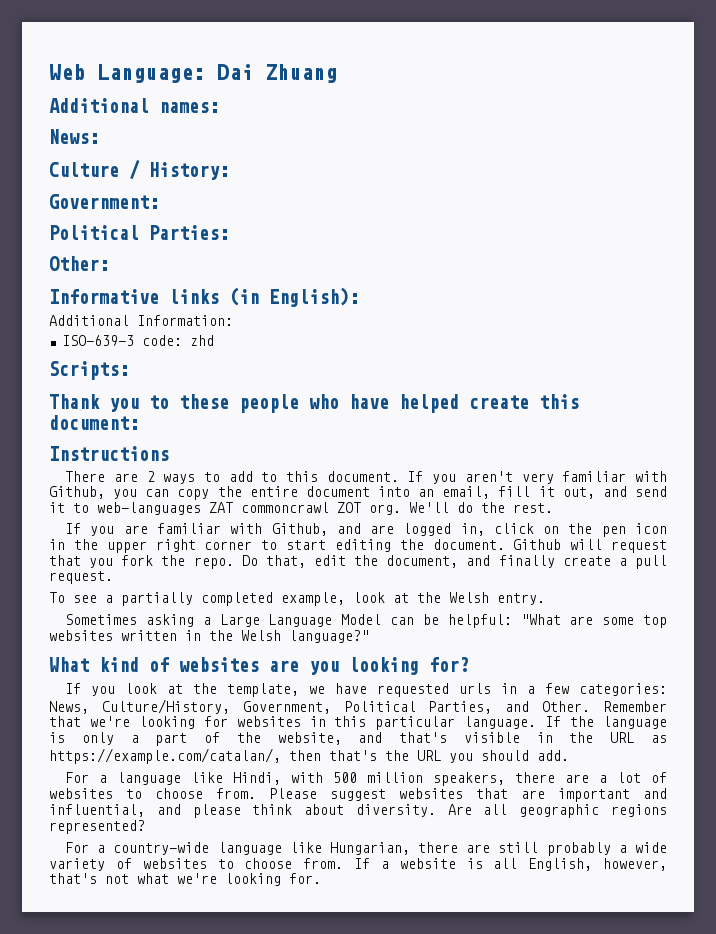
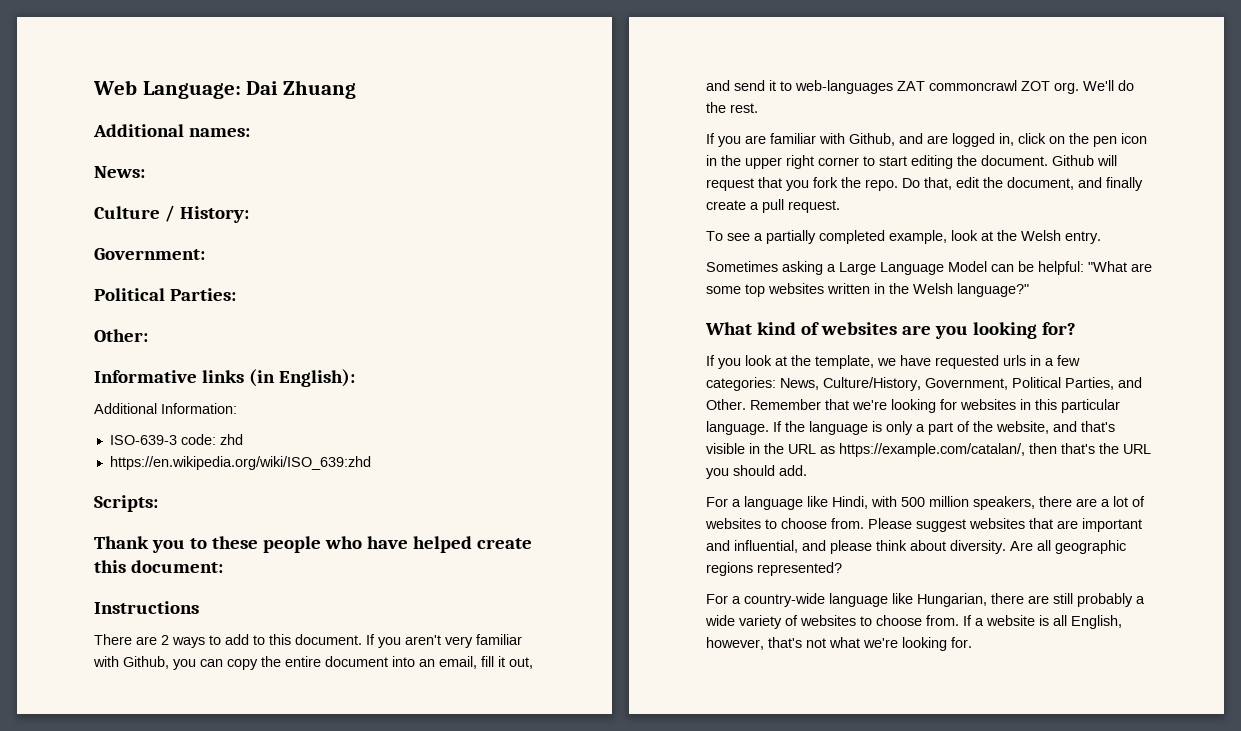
+ https://en.wikipedia.org/wiki/ISO_639:zhd

